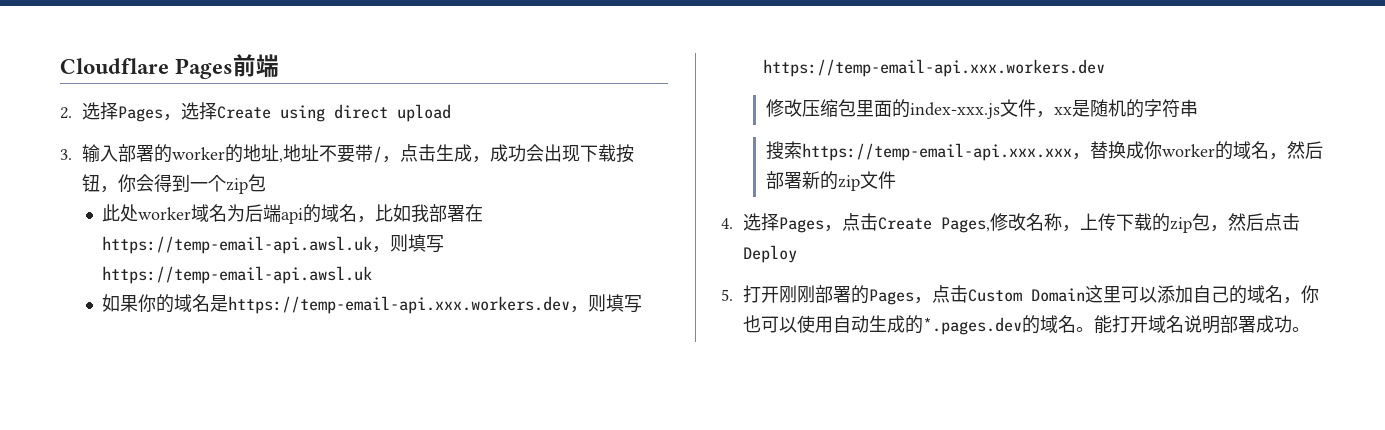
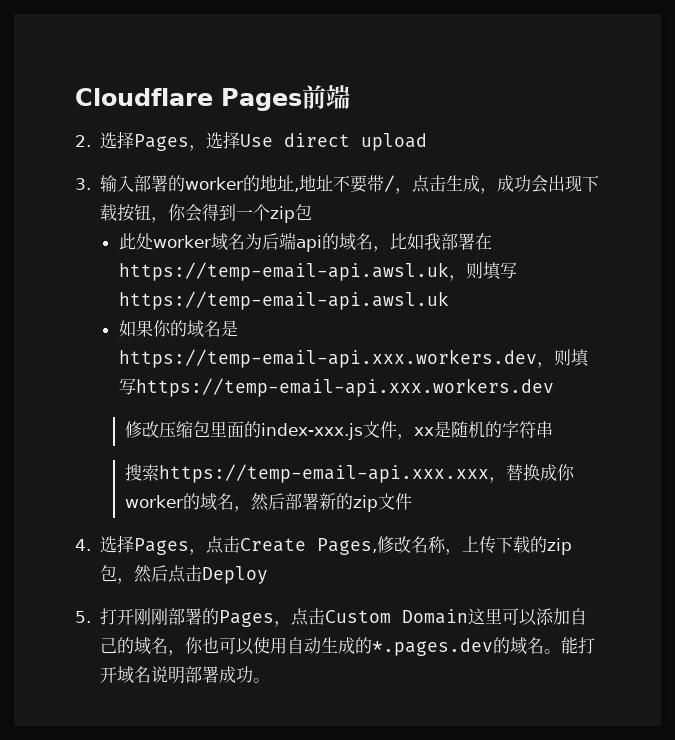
- 2.选择Pages，选择Create using direct upload
+ 2.选择Pages，选择Use direct upload

